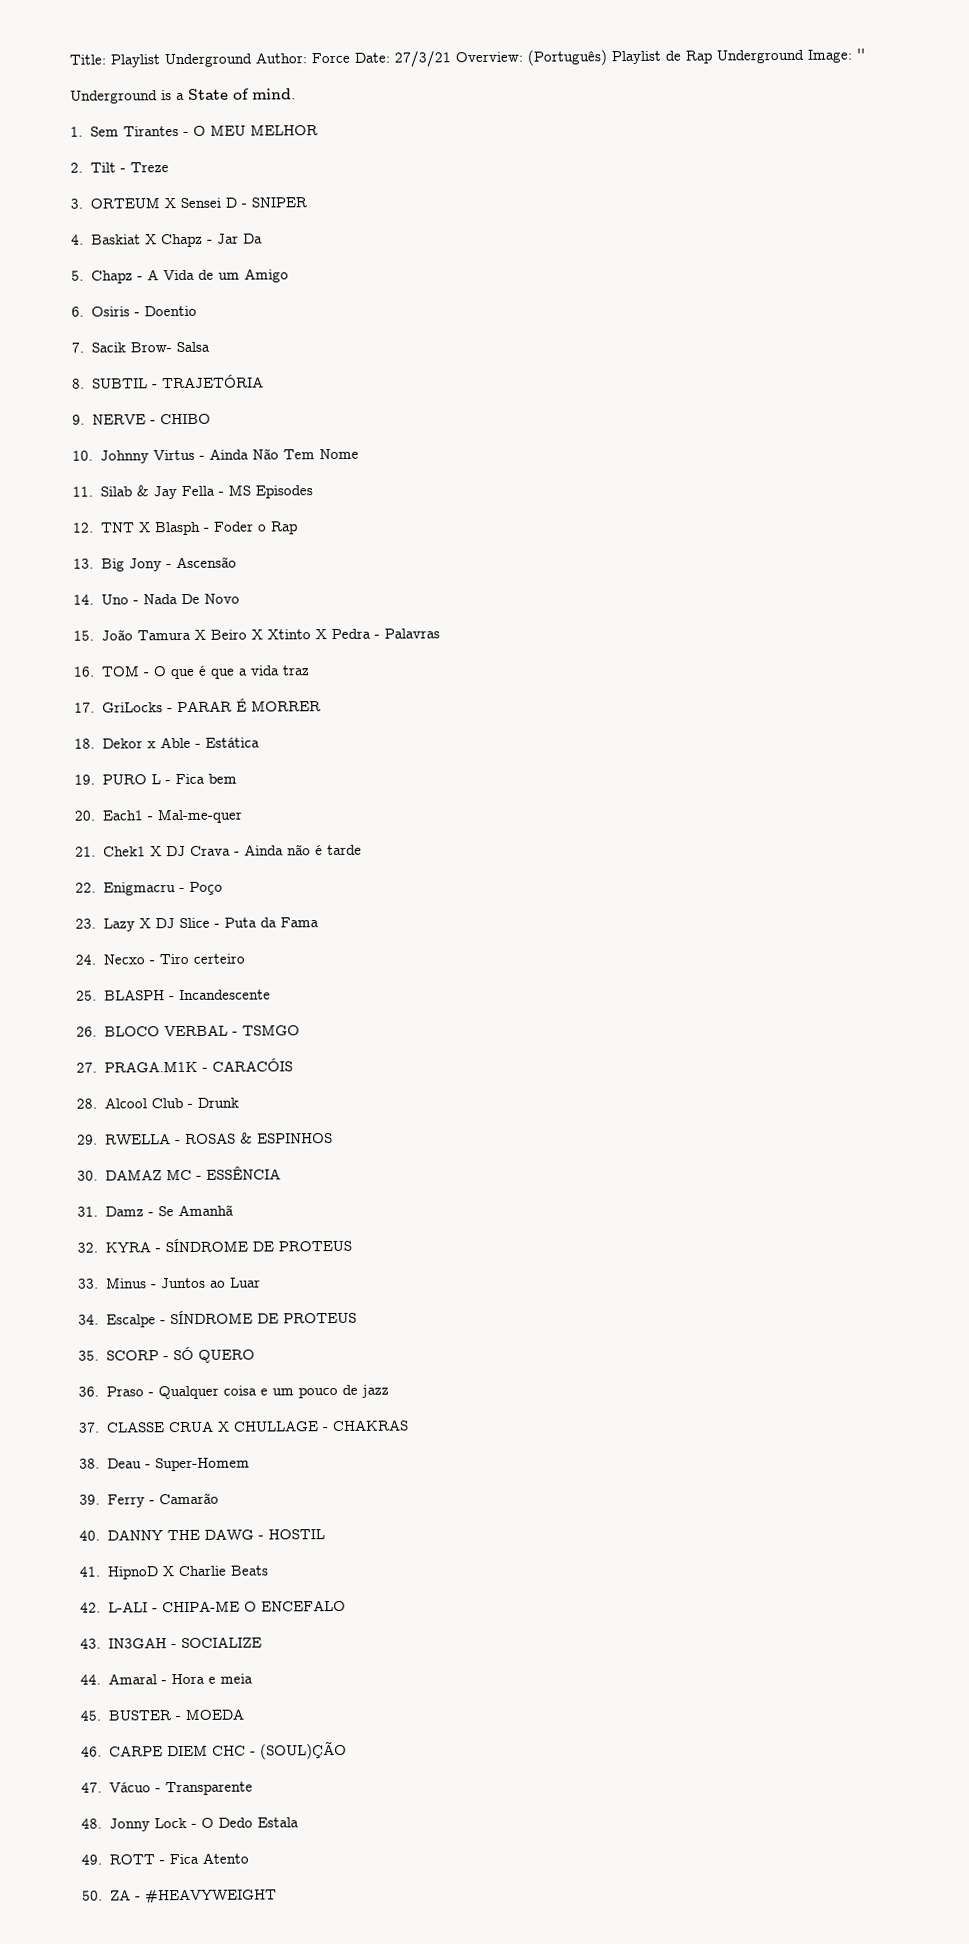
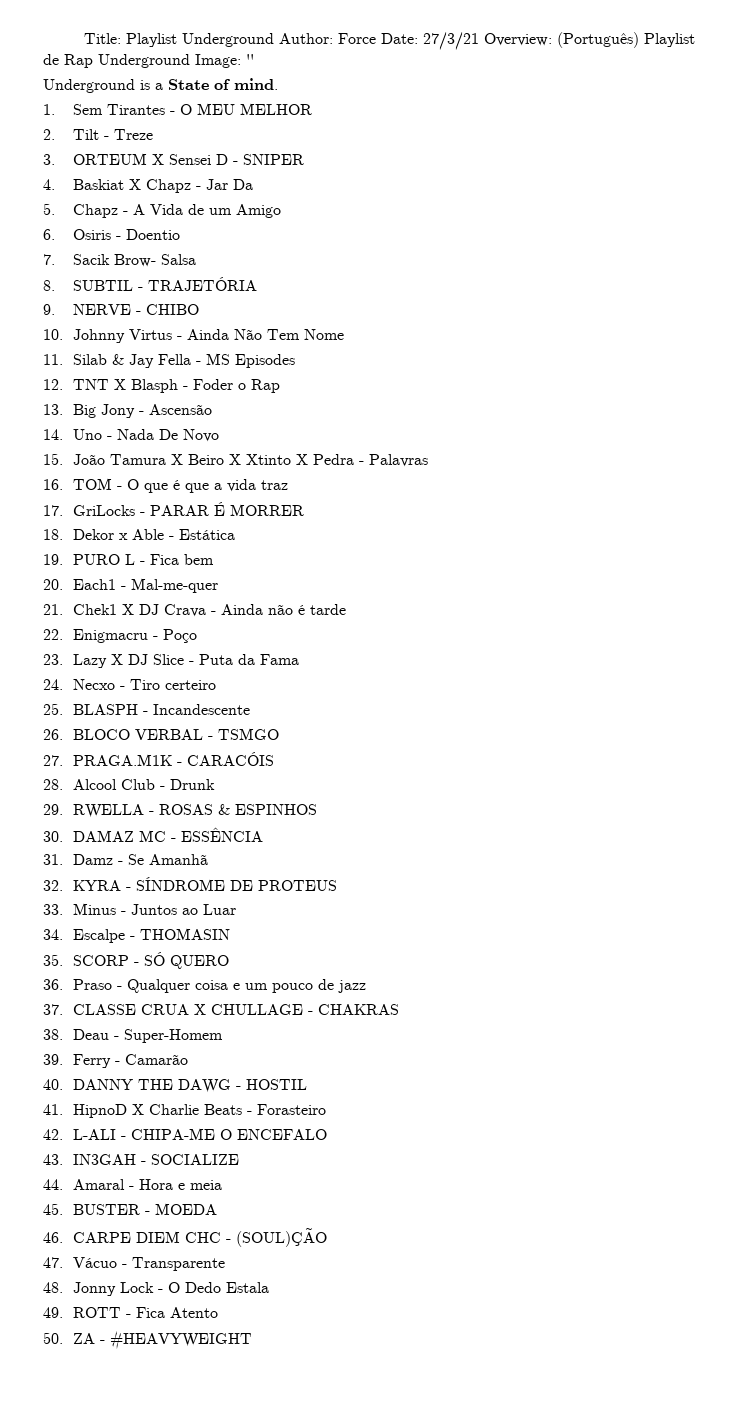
- 34. Escalpe - SÍNDROME DE PROTEUS
+ 34. Escalpe - THOMASIN
- 41. HipnoD X Charlie Beats
+ 41. HipnoD X Charlie Beats - Forasteiro

